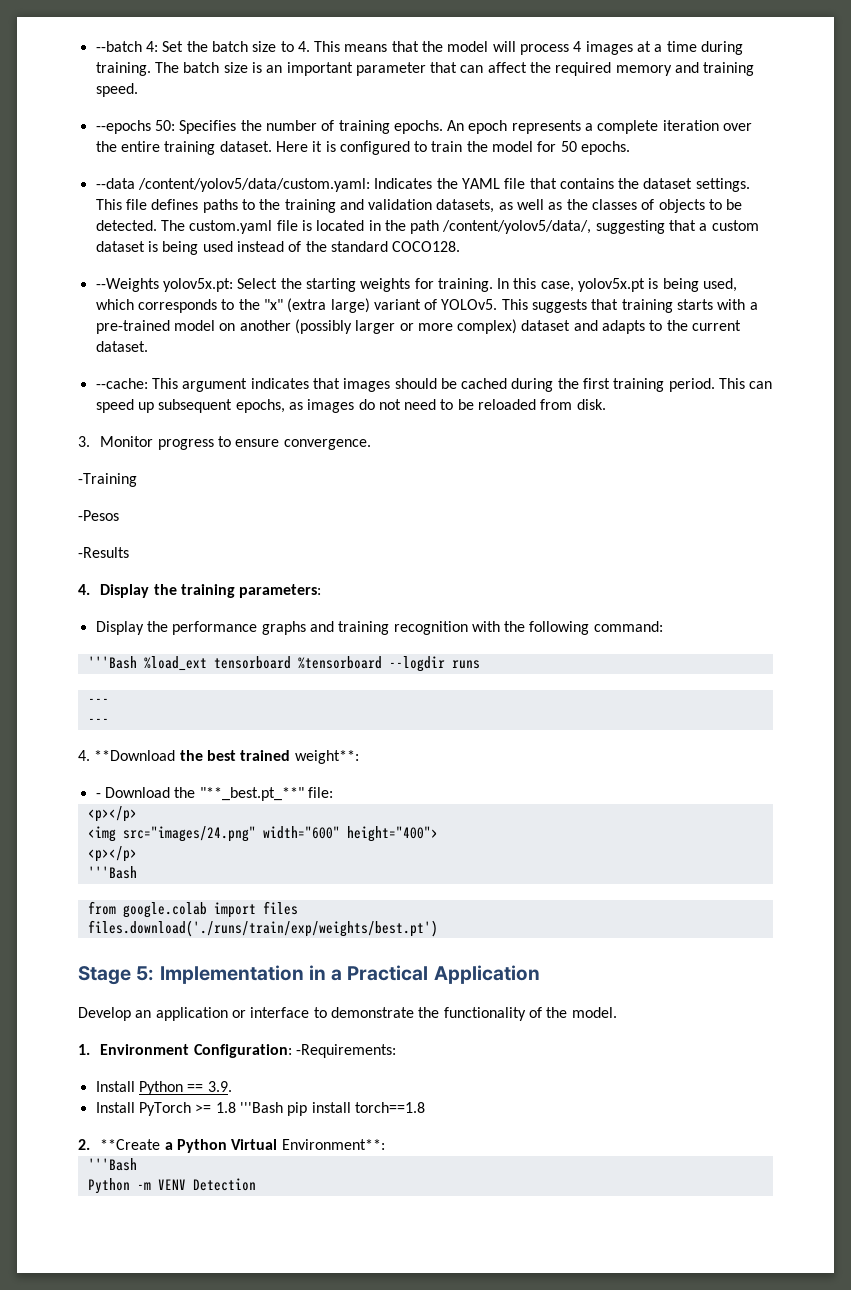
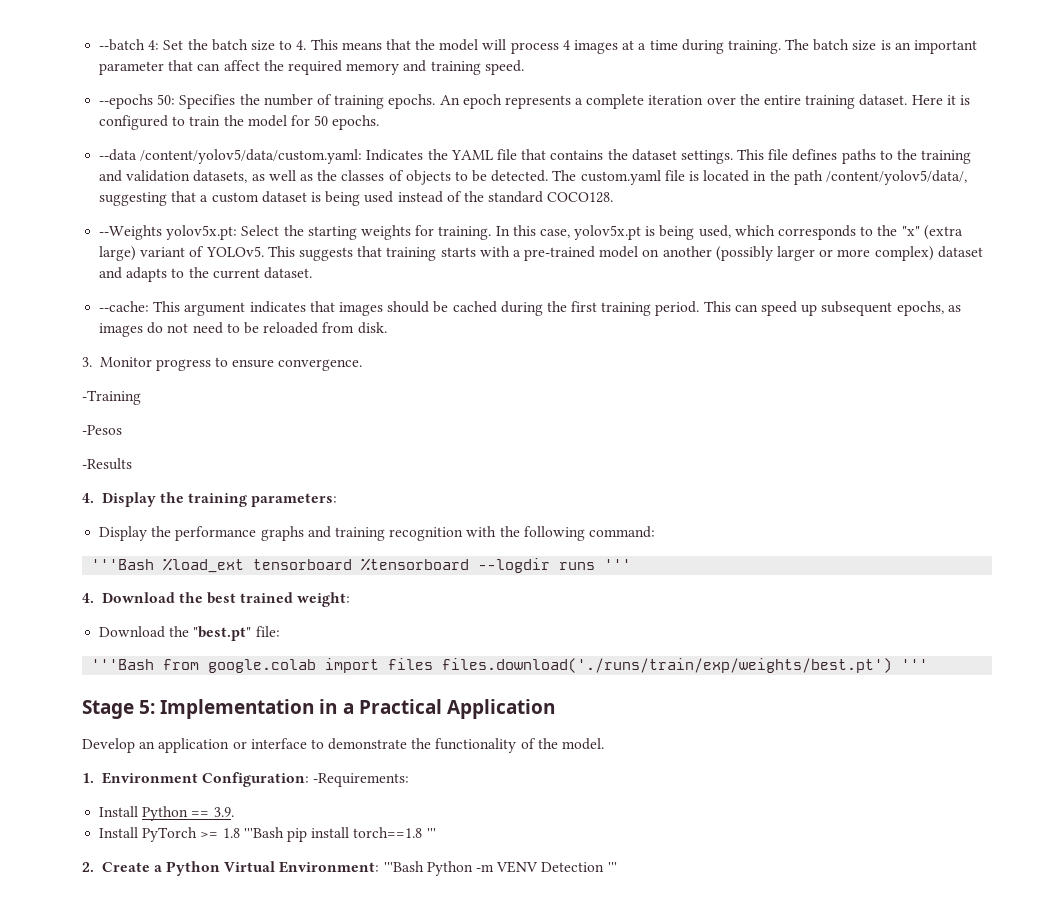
- '''Bash %load_ext tensorboard %tensorboard --logdir runs
- ---
- ---
- 4. **Download the best trained weight**:
- - Download the "**_best.pt_**" file:
- <p></p>
- <img src="images/24.png" width="600" height="400">
- <p></p>
- '''Bash
- from google.colab import files
- files.download('./runs/train/exp/weights/best.pt')
+ '''Bash %load_ext tensorboard %tensorboard --logdir runs '''
+ 4. Download the best trained weight:
+ Download the "best.pt" file:
+ '''Bash from google.colab import files files.download('./runs/train/exp/weights/best.pt') '''
- Install PyTorch >= 1.8 '''Bash pip install torch==1.8
+ Install PyTorch >= 1.8 '''Bash pip install torch==1.8 '''
- 2. **Create a Python Virtual Environment**:
- '''Bash
- Python -m VENV Detection
+ 2. Create a Python Virtual Environment: '''Bash Python -m VENV Detection '''

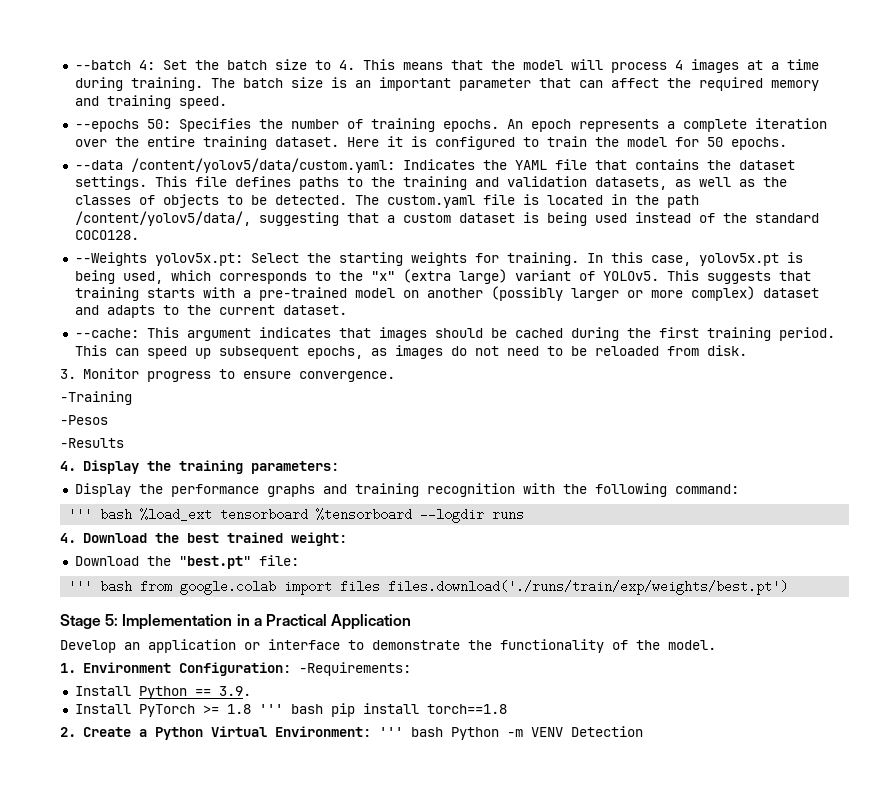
- '''Bash %load_ext tensorboard %tensorboard --logdir runs '''
+ ''' bash %load_ext tensorboard %tensorboard --logdir runs
- '''Bash from google.colab import files files.download('./runs/train/exp/weights/best.pt') '''
+ ''' bash from google.colab import files files.download('./runs/train/exp/weights/best.pt')
- Install PyTorch >= 1.8 '''Bash pip install torch==1.8 '''
+ Install PyTorch >= 1.8 ''' bash pip install torch==1.8
- 2. Create a Python Virtual Environment: '''Bash Python -m VENV Detection '''
+ 2. Create a Python Virtual Environment: ''' bash Python -m VENV Detection

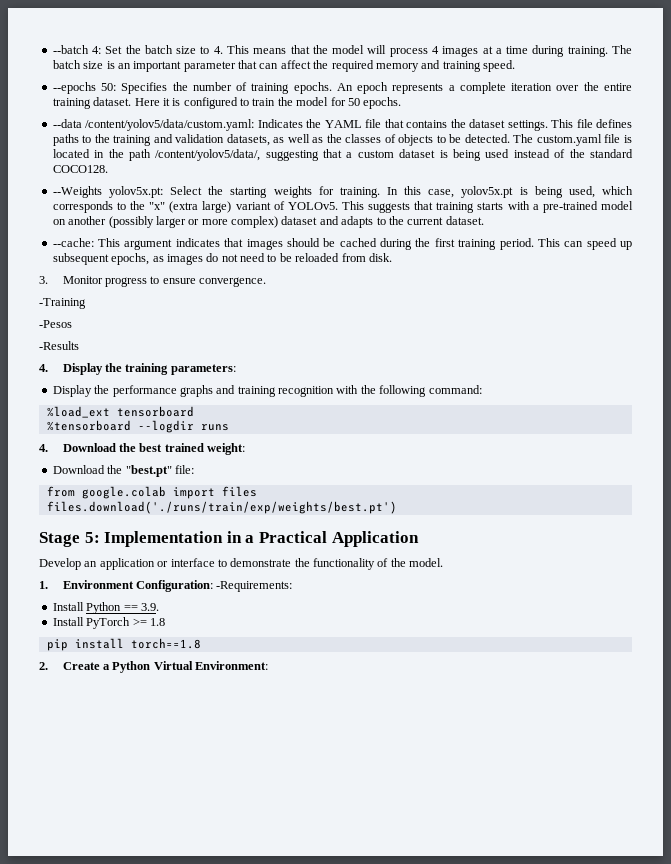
- ''' bash %load_ext tensorboard %tensorboard --logdir runs
+ %load_ext tensorboard
+ %tensorboard --logdir runs
- ''' bash from google.colab import files files.download('./runs/train/exp/weights/best.pt')
+ from google.colab import files
+ files.download('./runs/train/exp/weights/best.pt')
- Install PyTorch >= 1.8 ''' bash pip install torch==1.8
+ Install PyTorch >= 1.8
+ pip install torch==1.8
- 2. Create a Python Virtual Environment: ''' bash Python -m VENV Detection
+ 2. Create a Python Virtual Environment:

